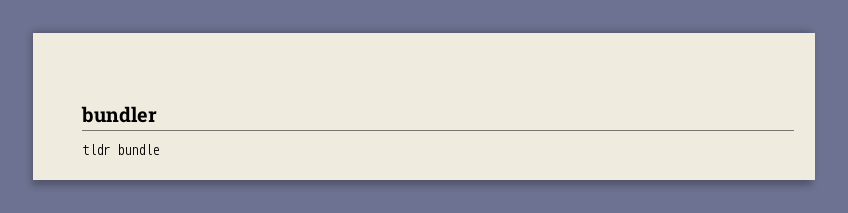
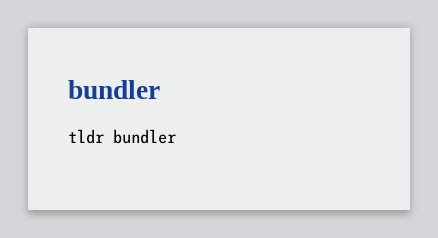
- tldr bundle
+ tldr bundler

